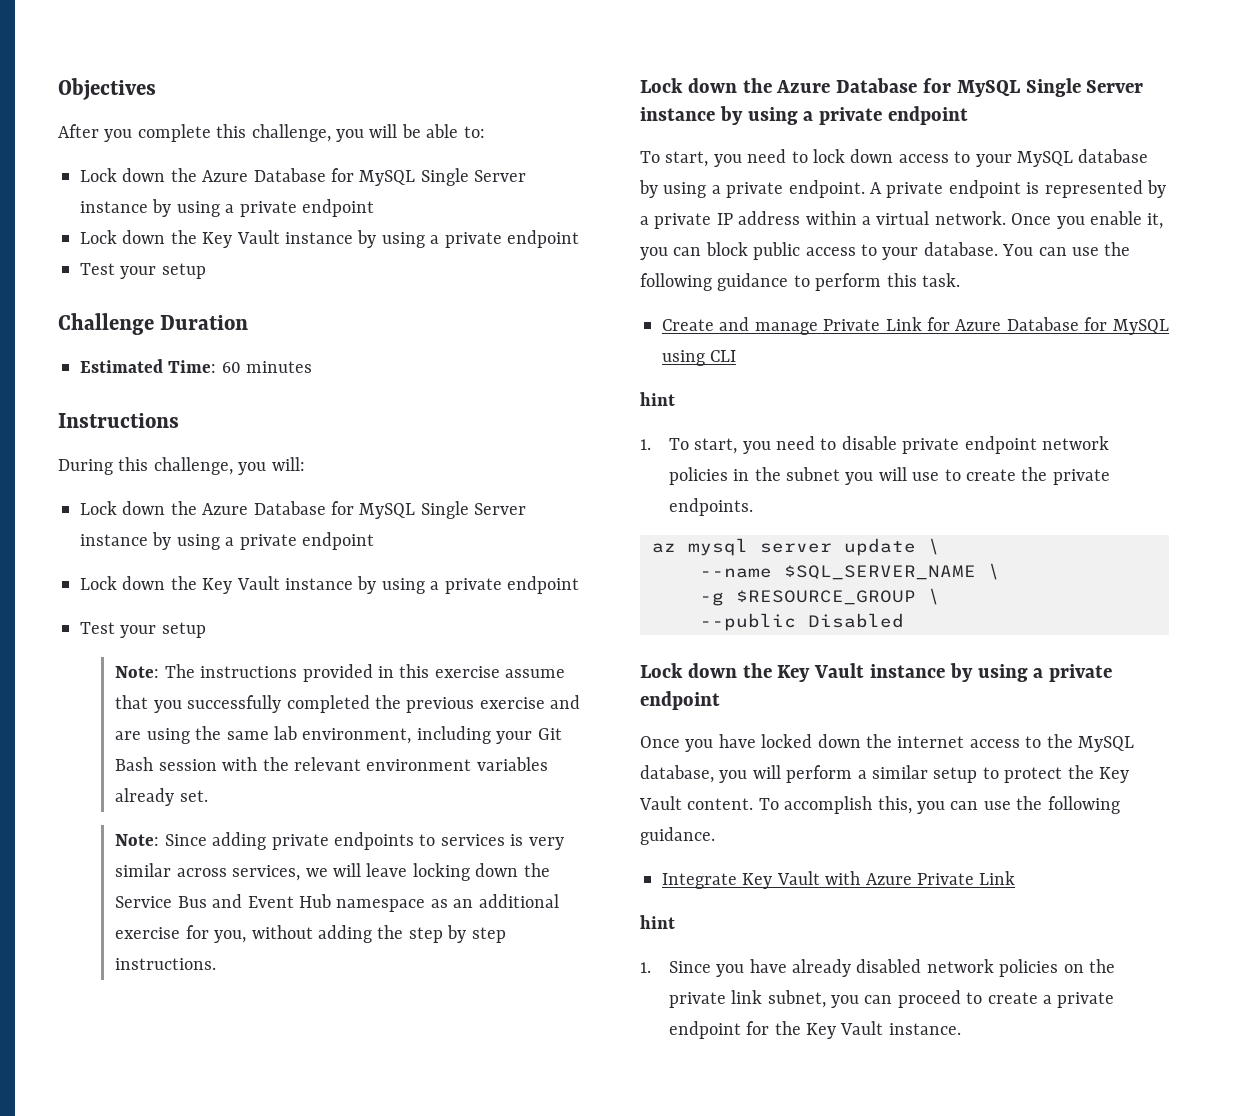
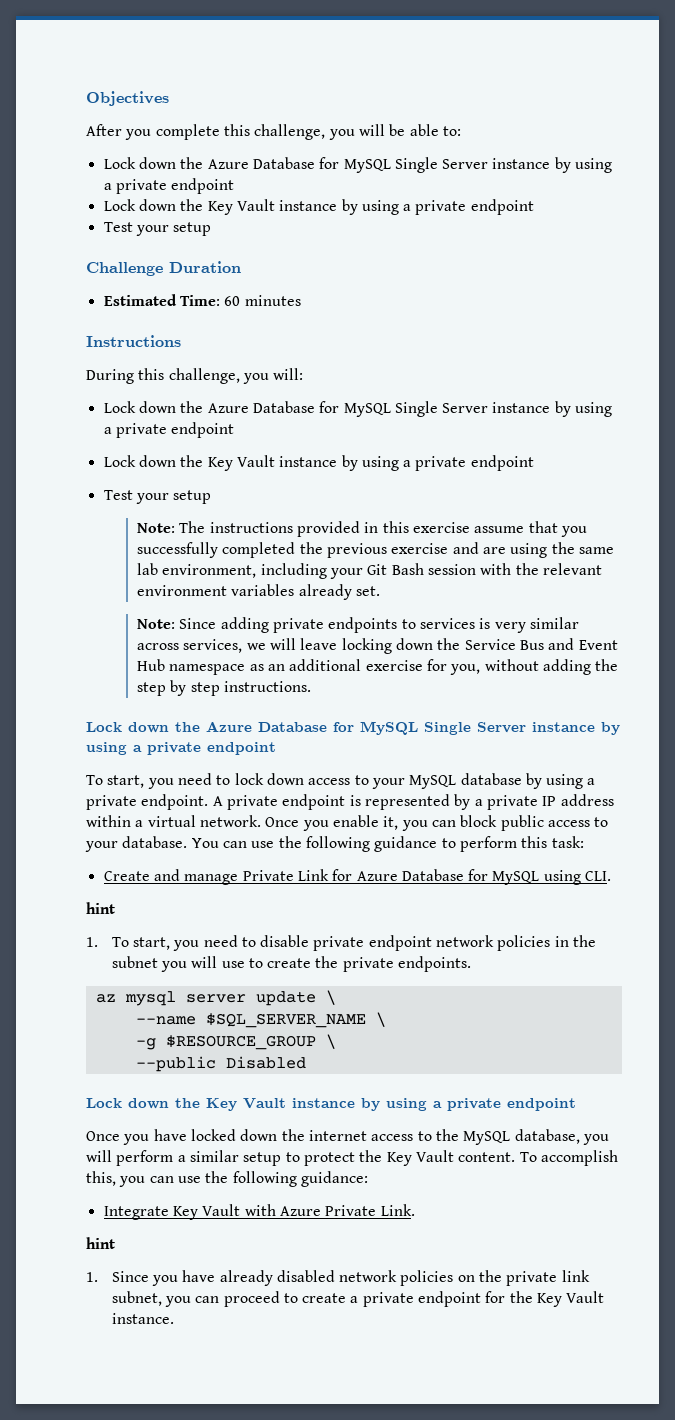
- You can use the following guidance to perform this task.
+ You can use the following guidance to perform this task:
- Create and manage Private Link for Azure Database for MySQL using CLI
+ Create and manage Private Link for Azure Database for MySQL using CLI.
- To accomplish this, you can use the following guidance.
+ To accomplish this, you can use the following guidance:
- Integrate Key Vault with Azure Private Link
+ Integrate Key Vault with Azure Private Link.

